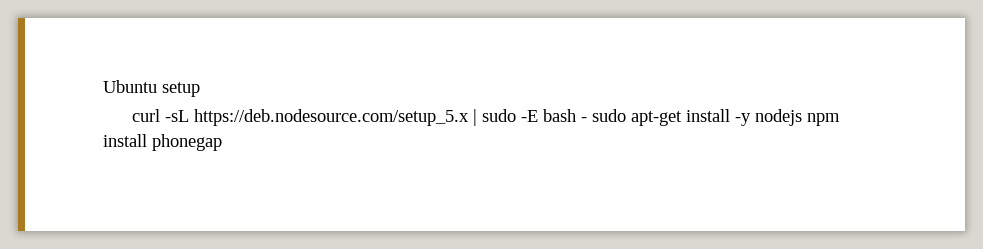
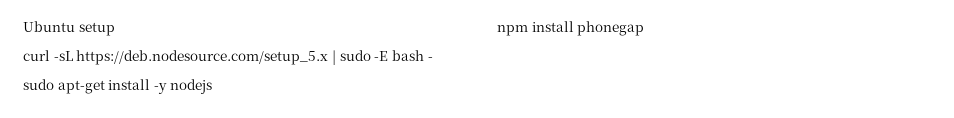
- curl -sL https://deb.nodesource.com/setup_5.x | sudo -E bash - sudo apt-get install -y nodejs npm install phonegap
+ curl -sL https://deb.nodesource.com/setup_5.x | sudo -E bash -
+ sudo apt-get install -y nodejs
+ npm install phonegap

